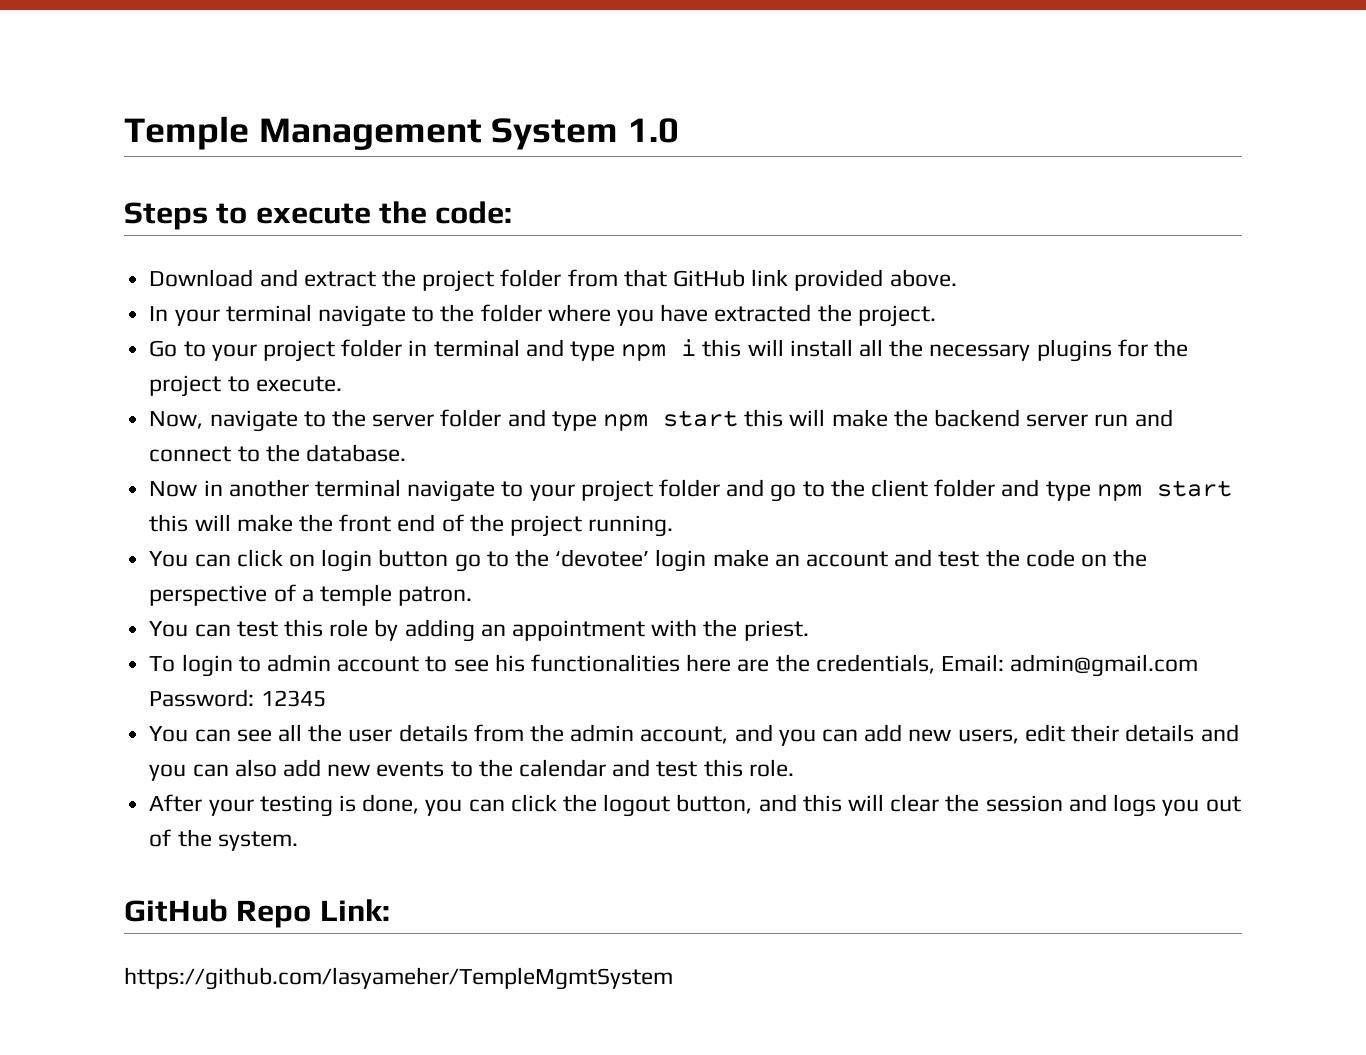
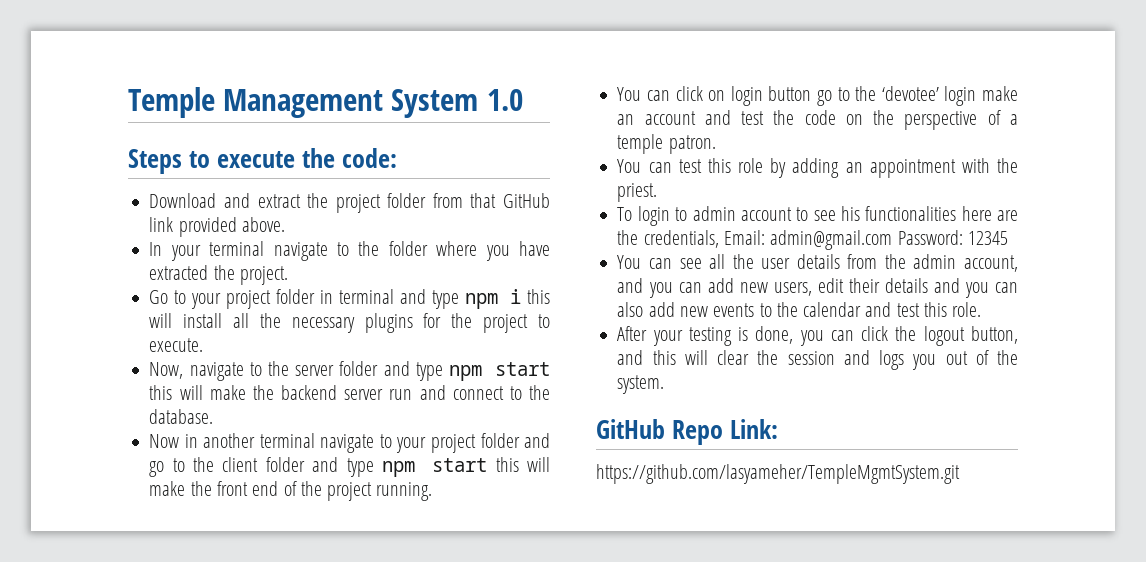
- https://github.com/lasyameher/TempleMgmtSystem
+ https://github.com/lasyameher/TempleMgmtSystem.git

